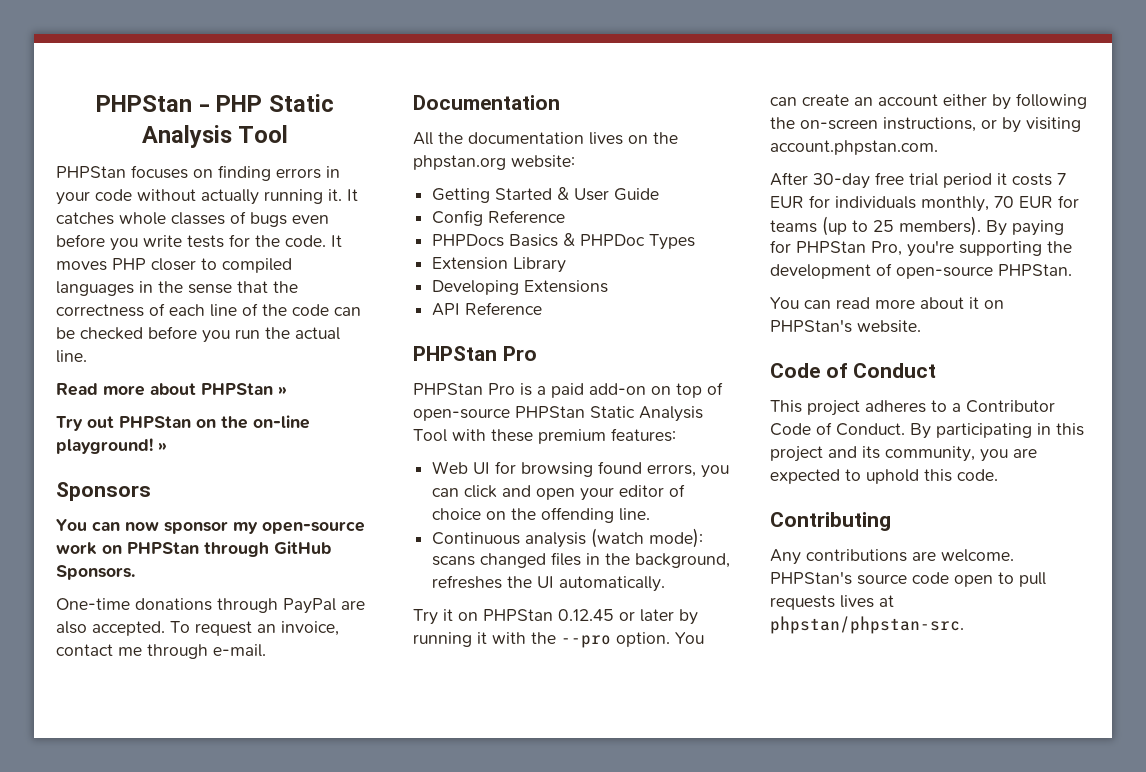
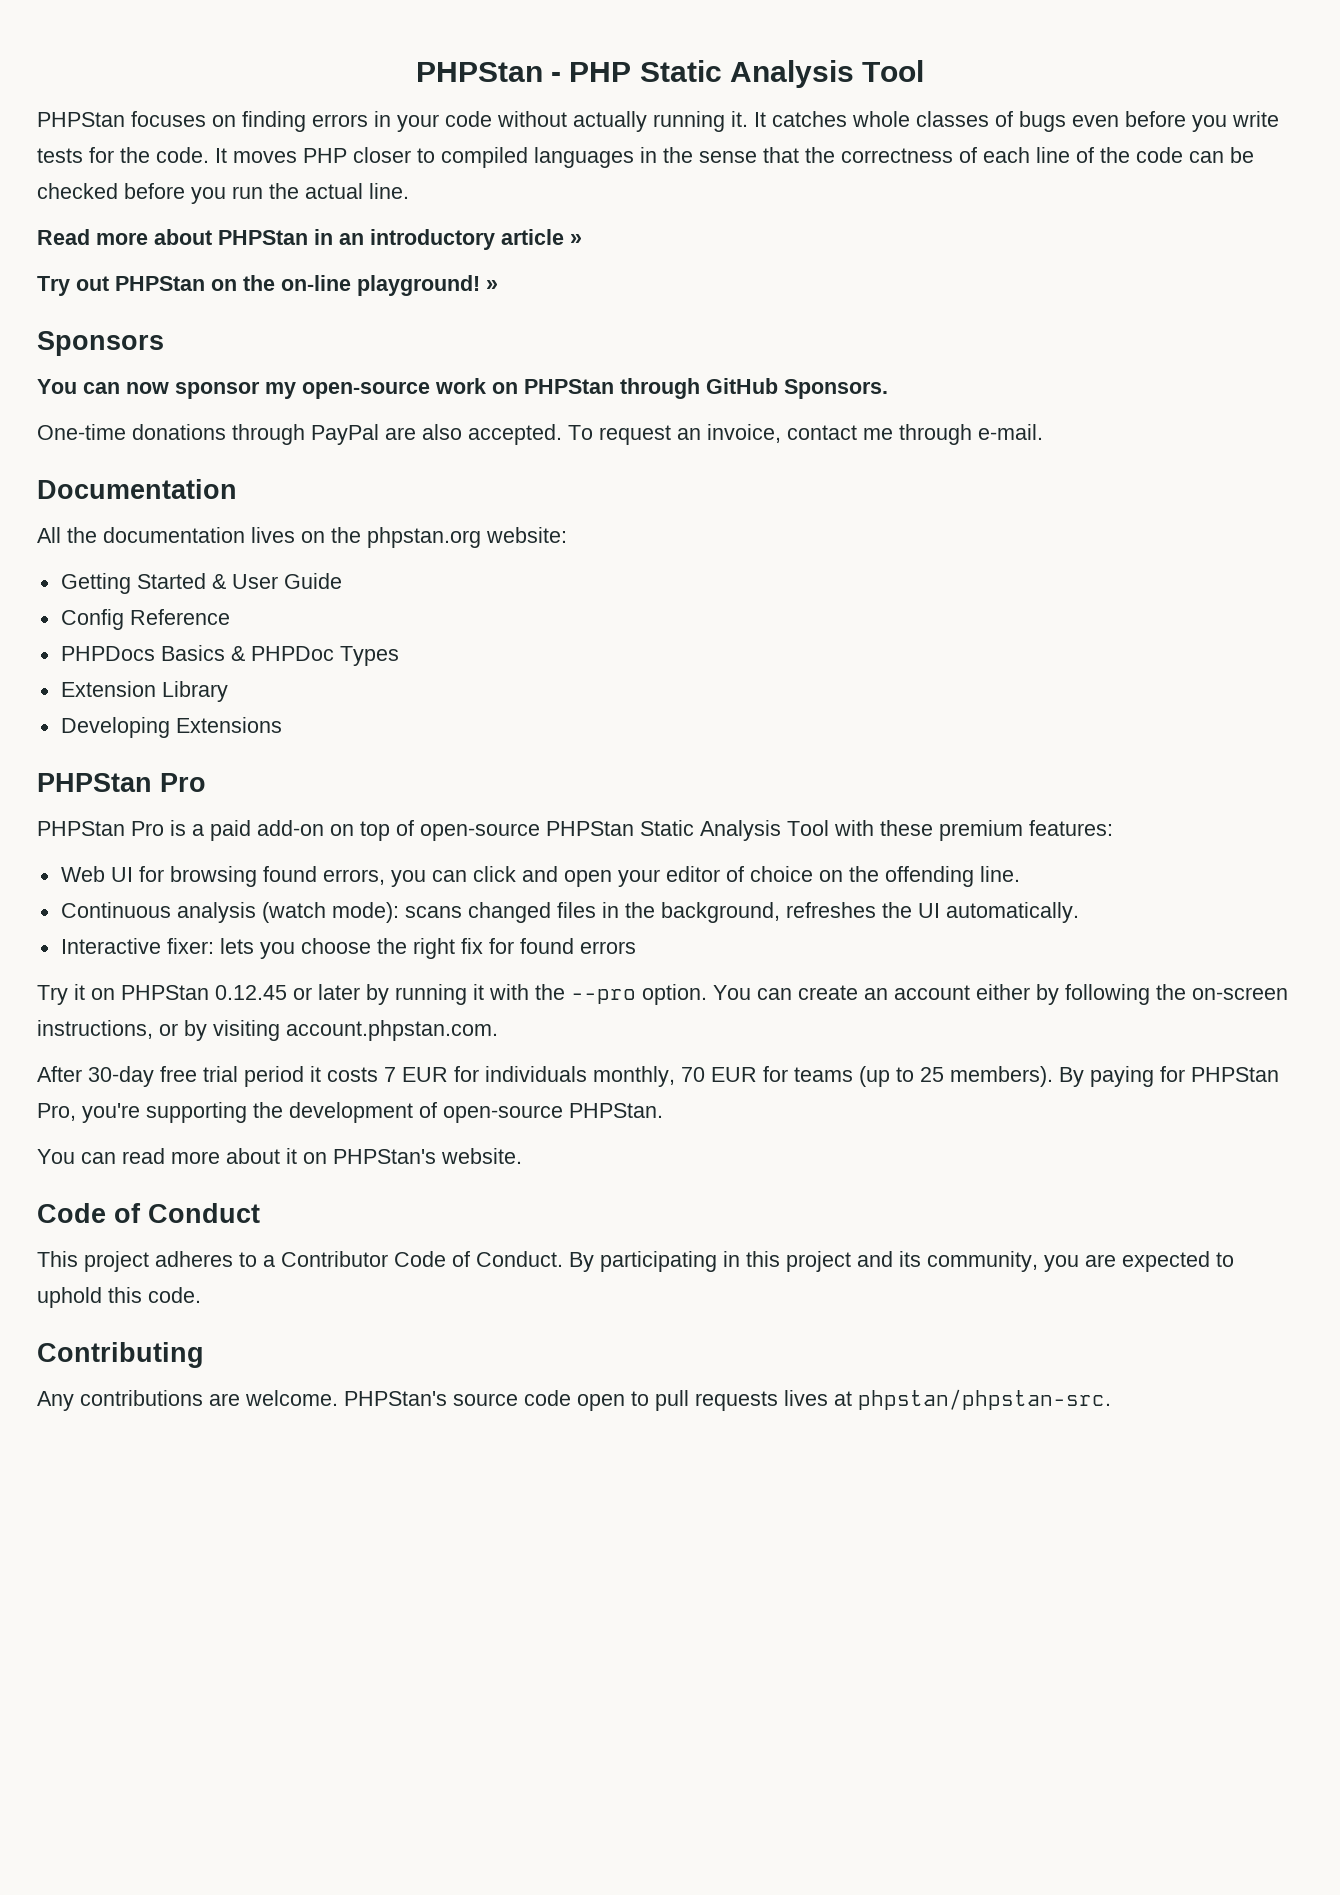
- Read more about PHPStan »
+ Read more about PHPStan in an introductory article »
- API Reference
+ Interactive fixer: lets you choose the right fix for found errors

